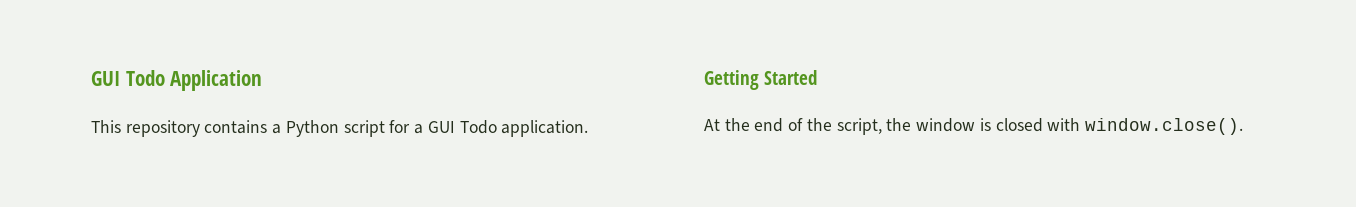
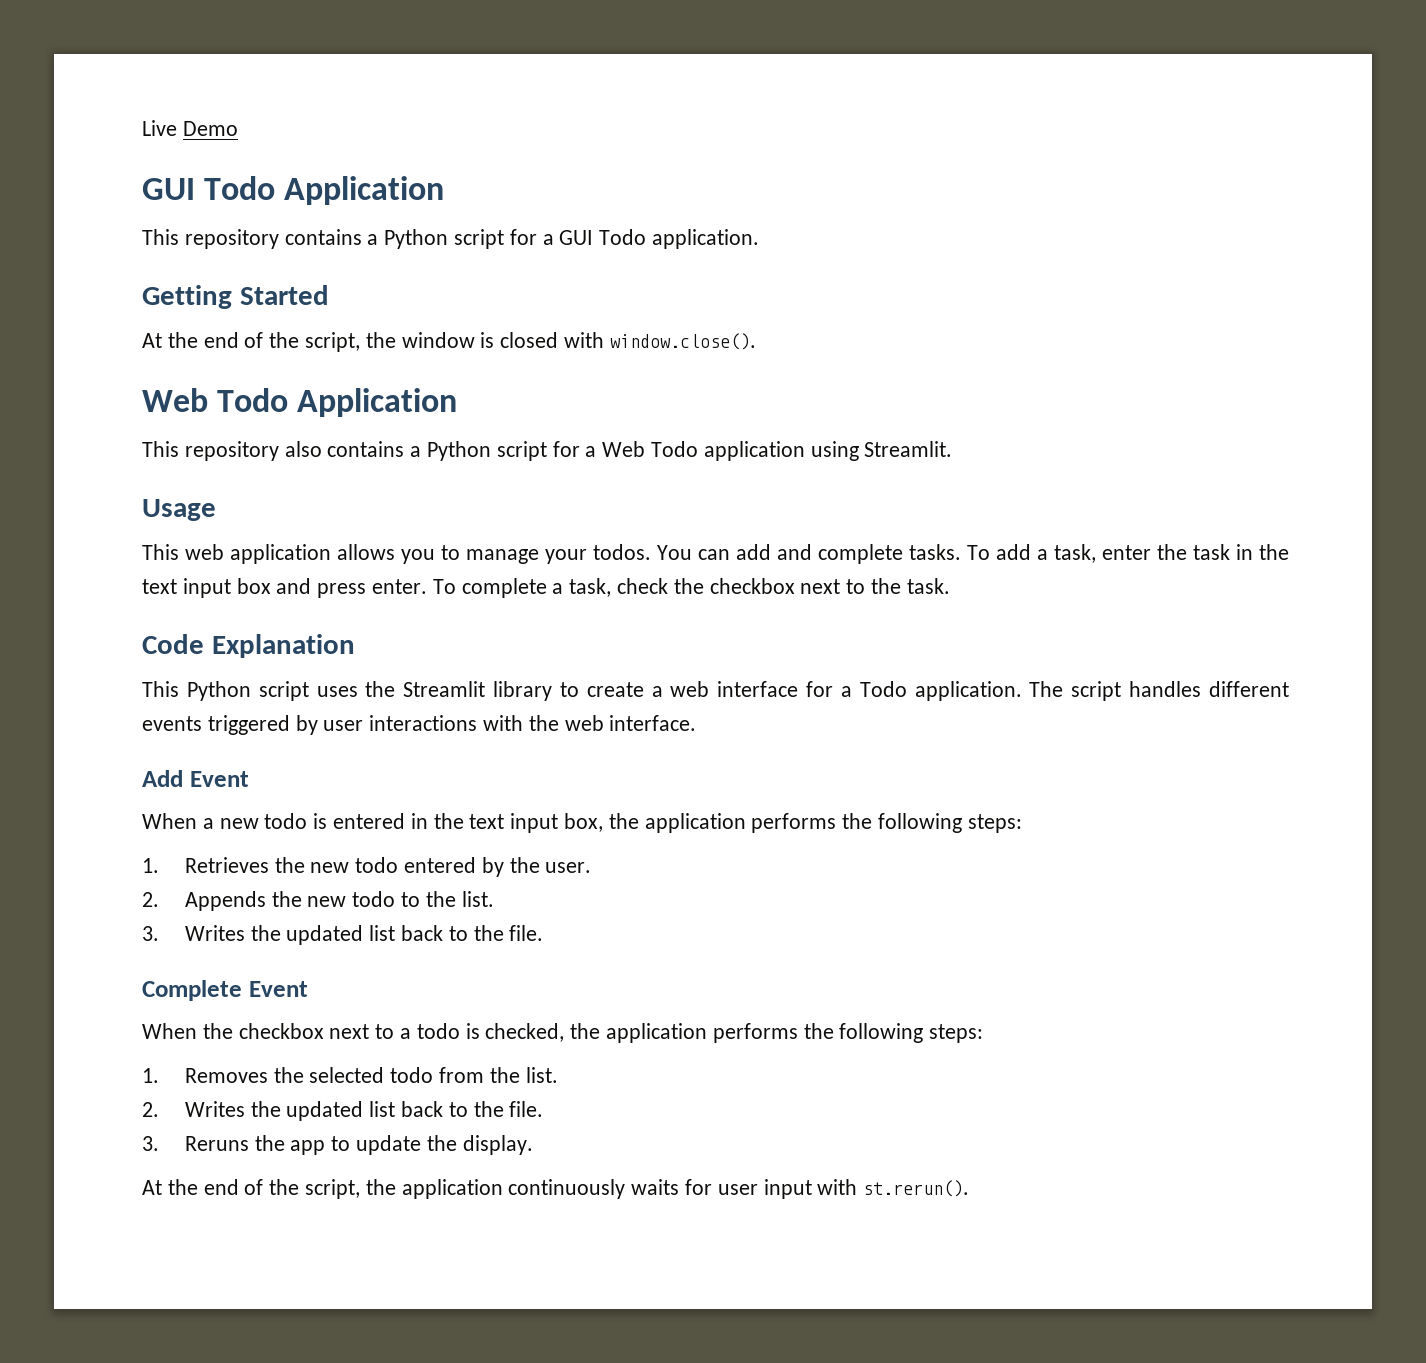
+ Live Demo
+ Web Todo Application
+ This repository also contains a Python script for a Web Todo application using Streamlit.
+ Usage
+ This web application allows you to manage your todos. You can add and complete tasks. To add a task, enter the task in the text input box and press enter. To complete a task, check the checkbox next to the task.
+ Code Explanation
+ This Python script uses the Streamlit library to create a web interface for a Todo application. The script handles different events triggered by user interactions with the web interface.
+ Add Event
+ When a new todo is entered in the text input box, the application performs the following steps:
+ 1. Retrieves the new todo entered by the user.
+ 2. Appends the new todo to the list.
+ 3. Writes the updated list back to the file.
+ Complete Event
+ When the checkbox next to a todo is checked, the application performs the following steps:
+ 1. Removes the selected todo from the list.
+ 2. Writes the updated list back to the file.
+ 3. Reruns the app to update the display.
+ At the end of the script, the application continuously waits for user input with st.rerun().

